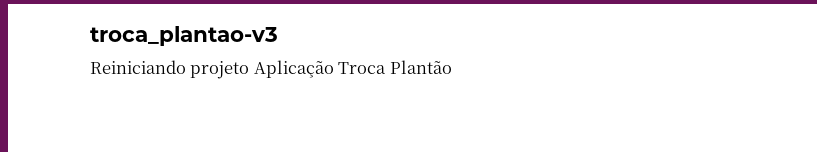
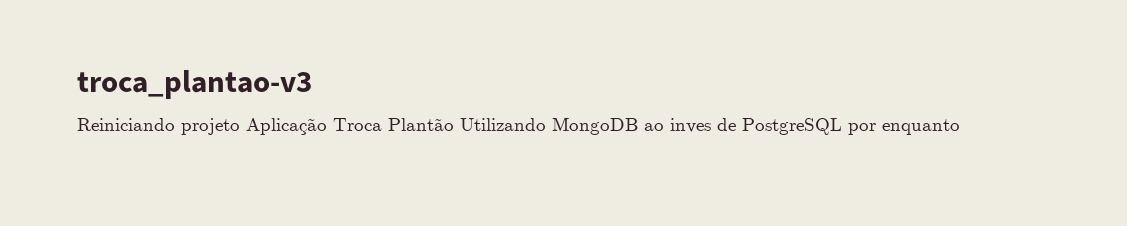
- Reiniciando projeto Aplicação Troca Plantão
+ Reiniciando projeto Aplicação Troca Plantão Utilizando MongoDB ao inves de PostgreSQL por enquanto

